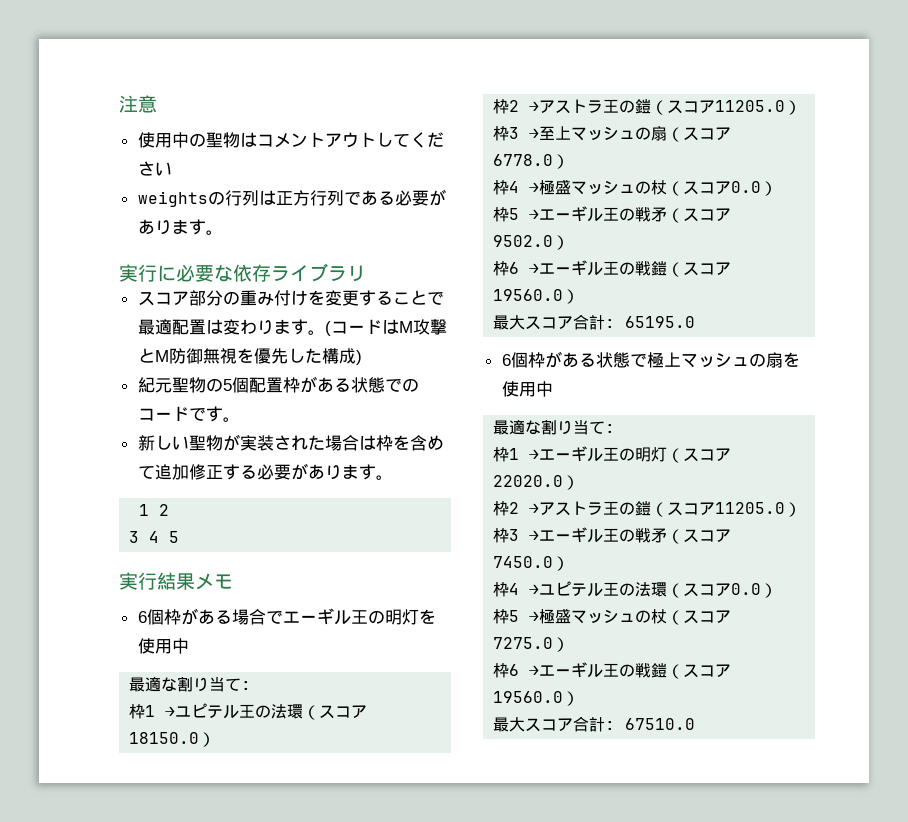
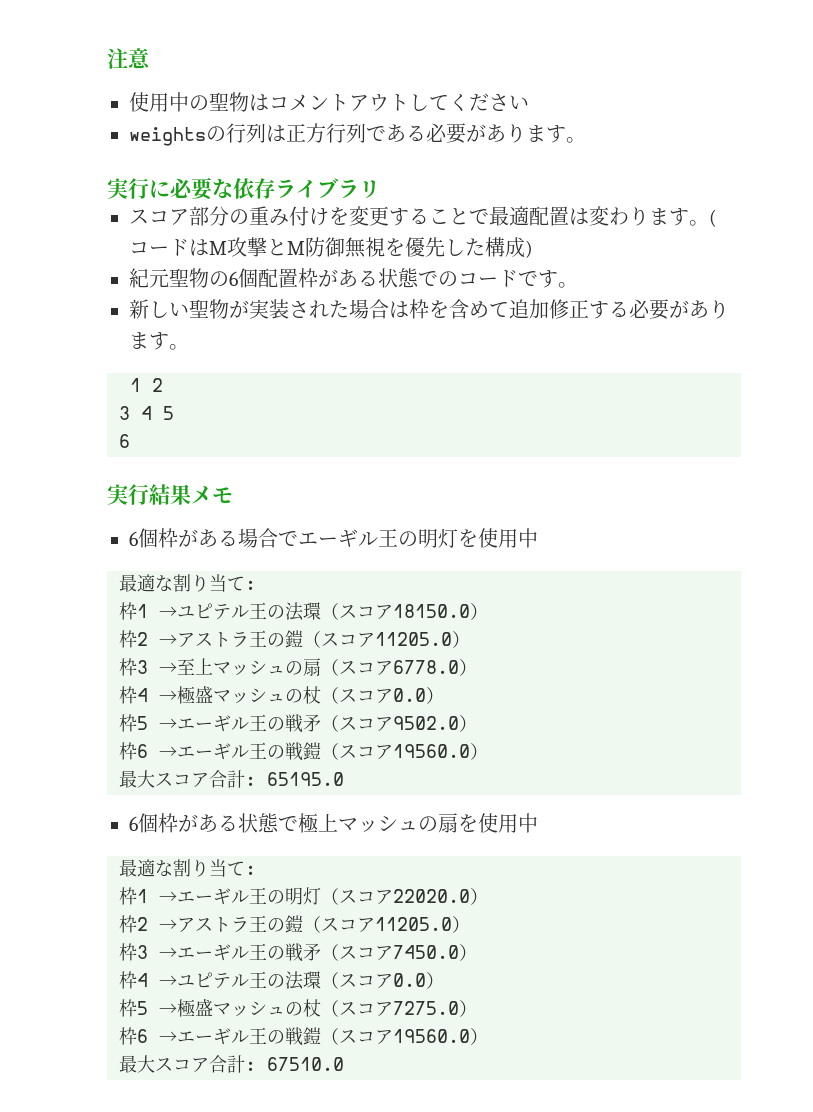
- 紀元聖物の5個配置枠がある状態でのコードです。
+ 紀元聖物の6個配置枠がある状態でのコードです。
  3 4 5
+ 6

